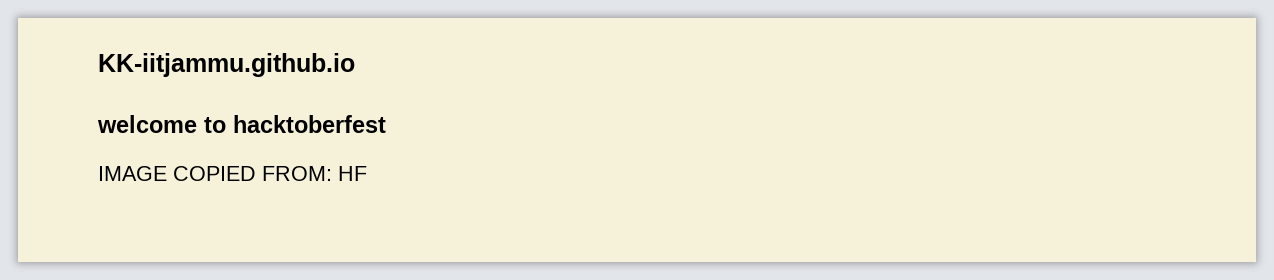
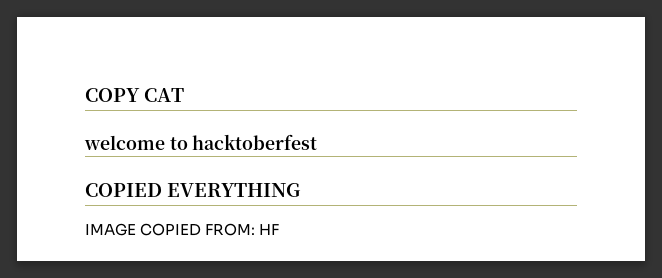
- KK-iitjammu.github.io
+ COPY CAT
+ COPIED EVERYTHING

